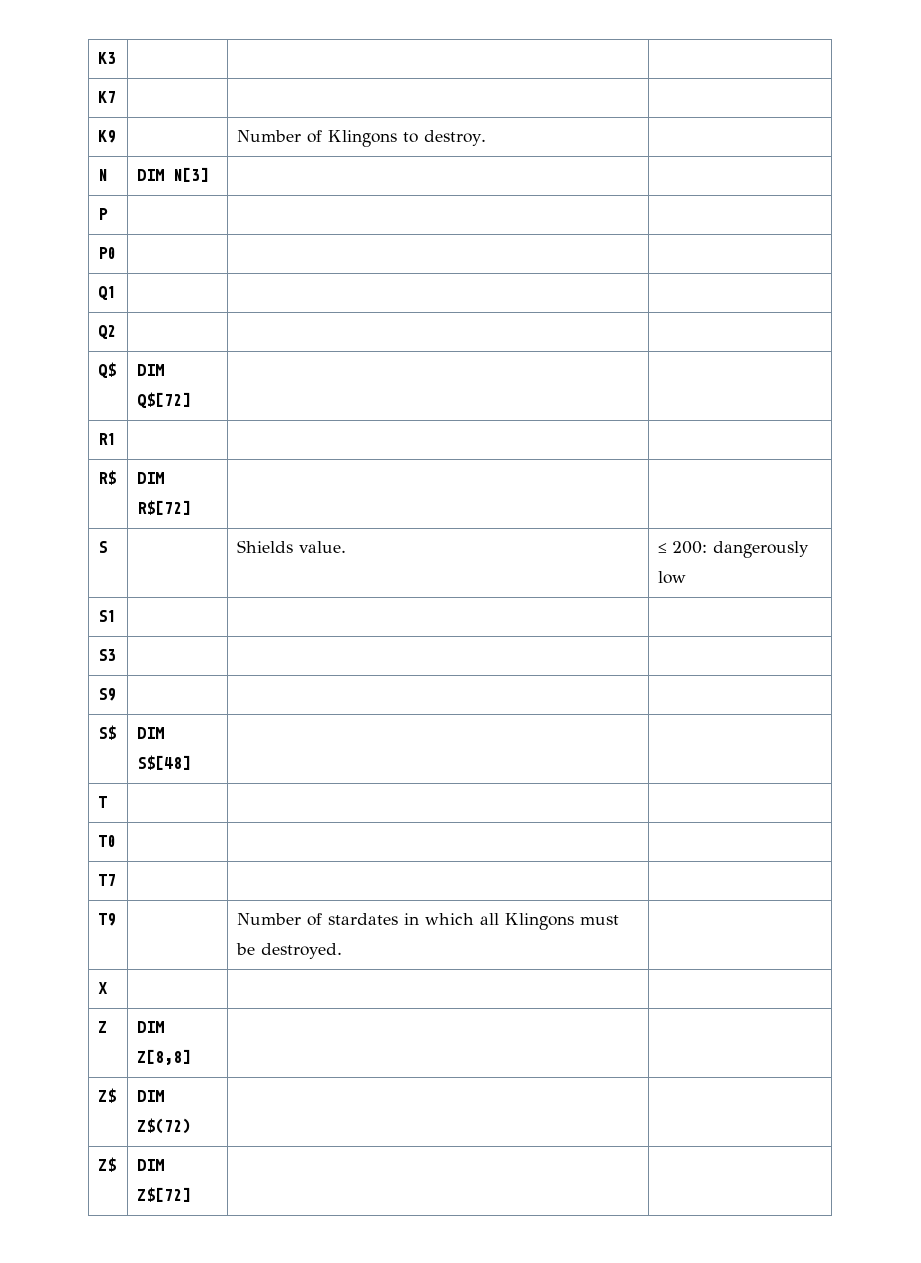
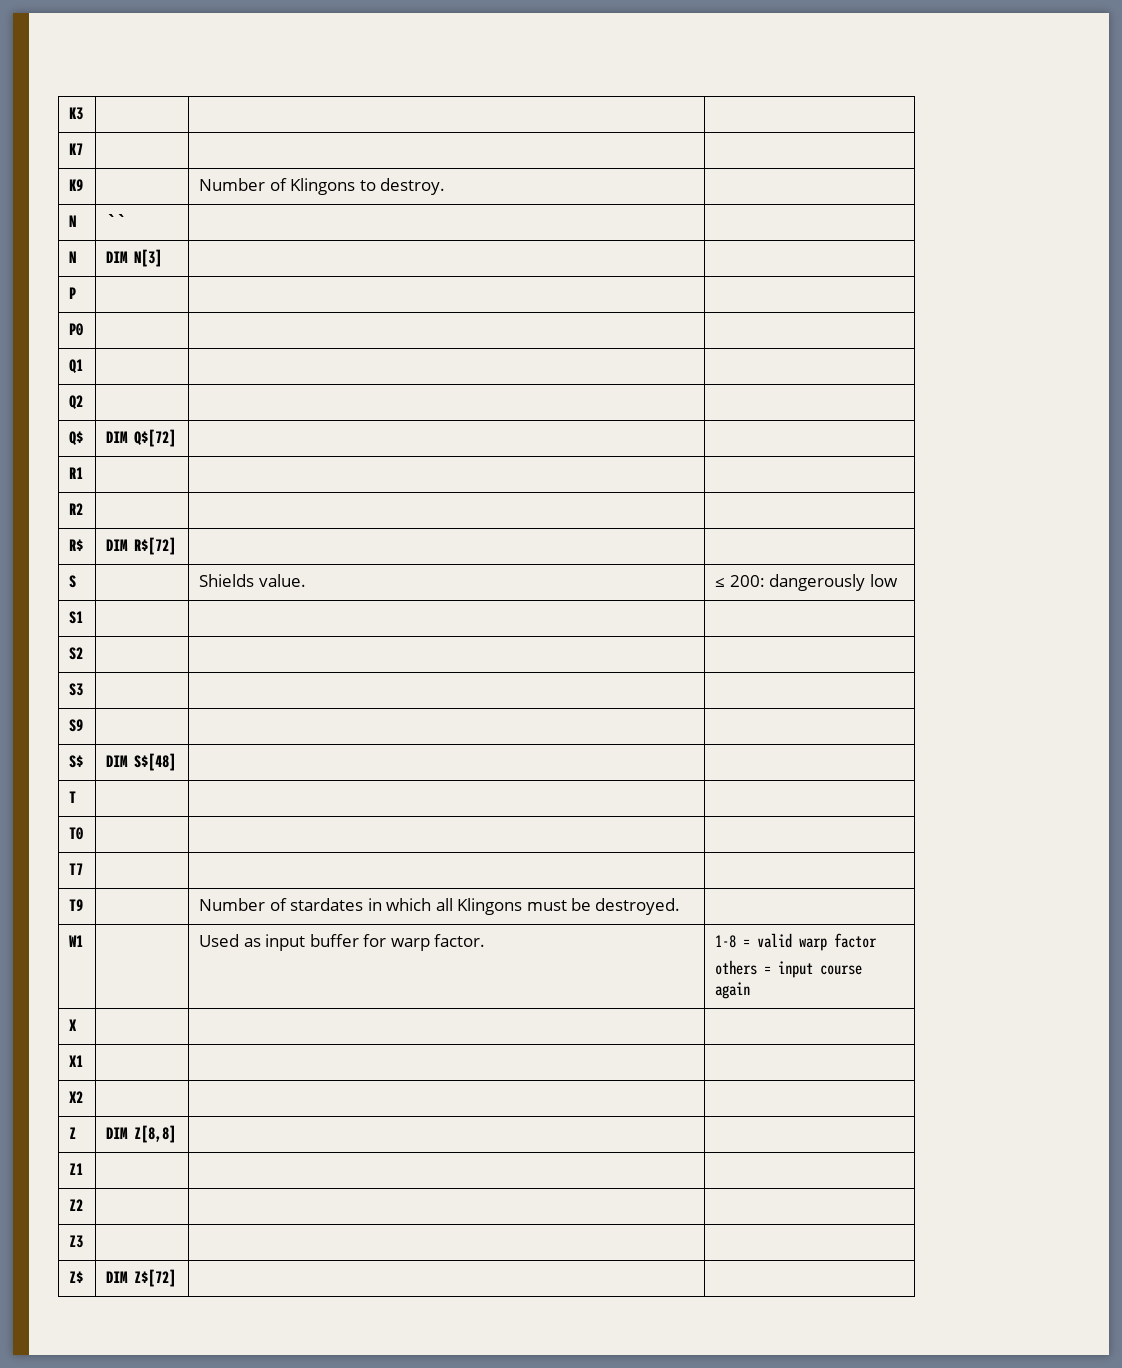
+ N | `` | |
+ R2 | | |
+ S2 | | |
+ W1 | | Used as input buffer for warp factor. | 1-8 = valid warp factor
+ others = input course again
+ X1 | | |
+ X2 | | |
- Z$ | DIM Z$(72) | |
+ Z1 | | |
+ Z2 | | |
+ Z3 | | |

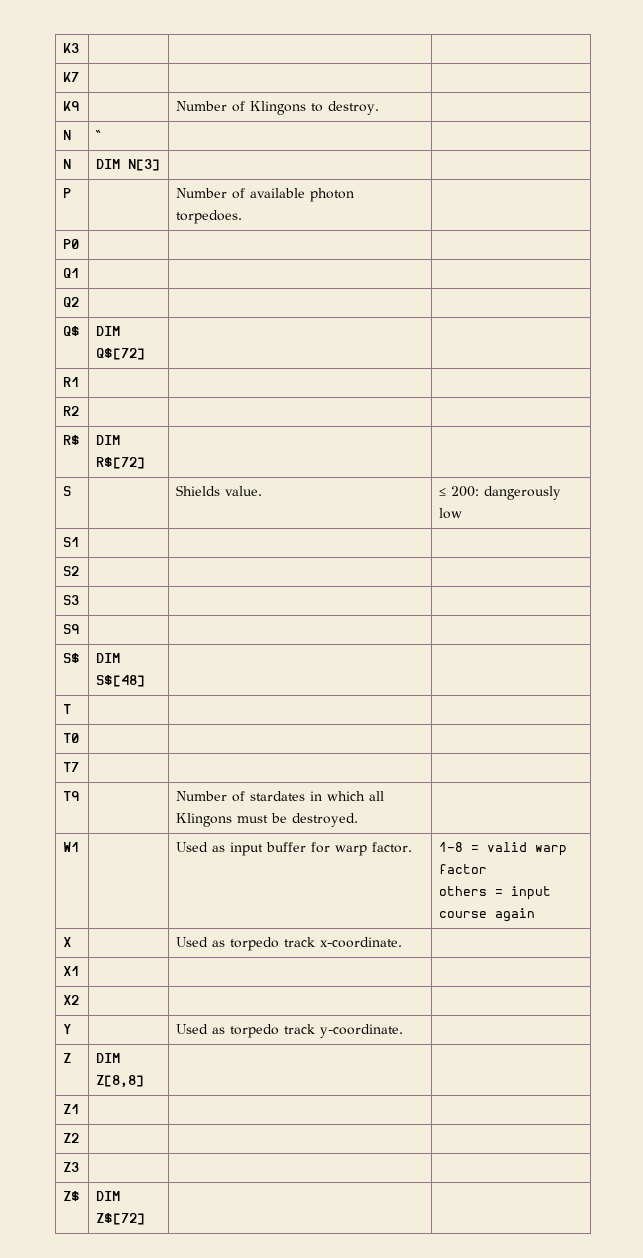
- P | | |
+ P | | Number of available photon torpedoes. |
- X | | |
+ X | | Used as torpedo track x-coordinate. |
  X1 | | |
  X2 | | |
+ Y | | Used as torpedo track y-coordinate. |

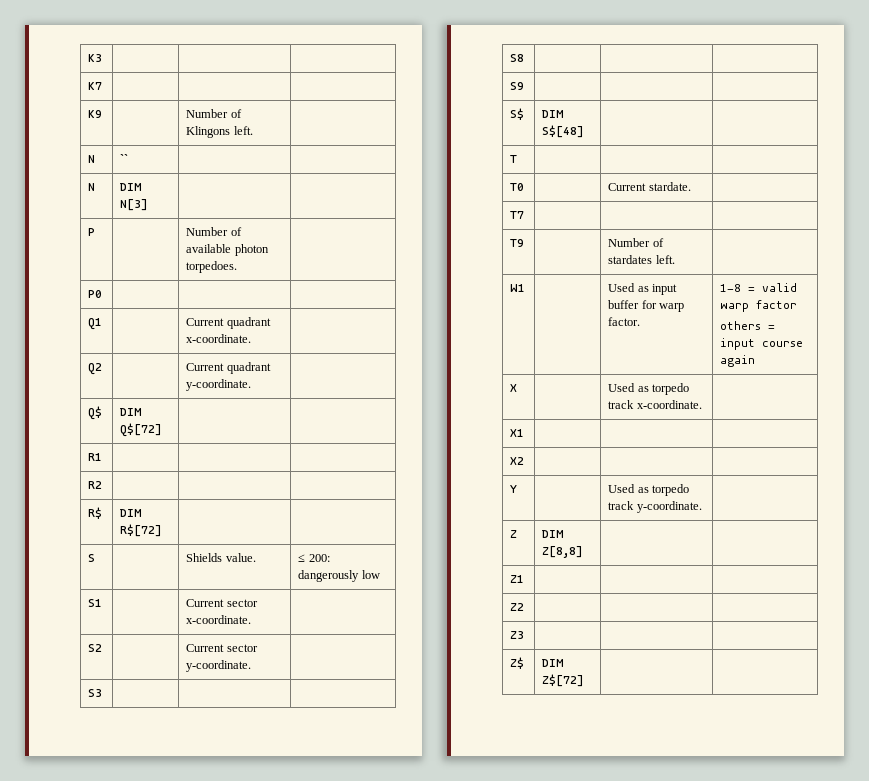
- K9 | | Number of Klingons to destroy. |
+ K9 | | Number of Klingons left. |
- Q1 | | |
- Q2 | | |
+ Q1 | | Current quadrant x-coordinate. |
+ Q2 | | Current quadrant y-coordinate. |
- S1 | | |
- S2 | | |
+ S1 | | Current sector x-coordinate. |
+ S2 | | Current sector y-coordinate. |
+ S8 | | |
- T0 | | |
+ T0 | | Current stardate. |
- T9 | | Number of stardates in which all Klingons must be destroyed. |
+ T9 | | Number of stardates left. |

